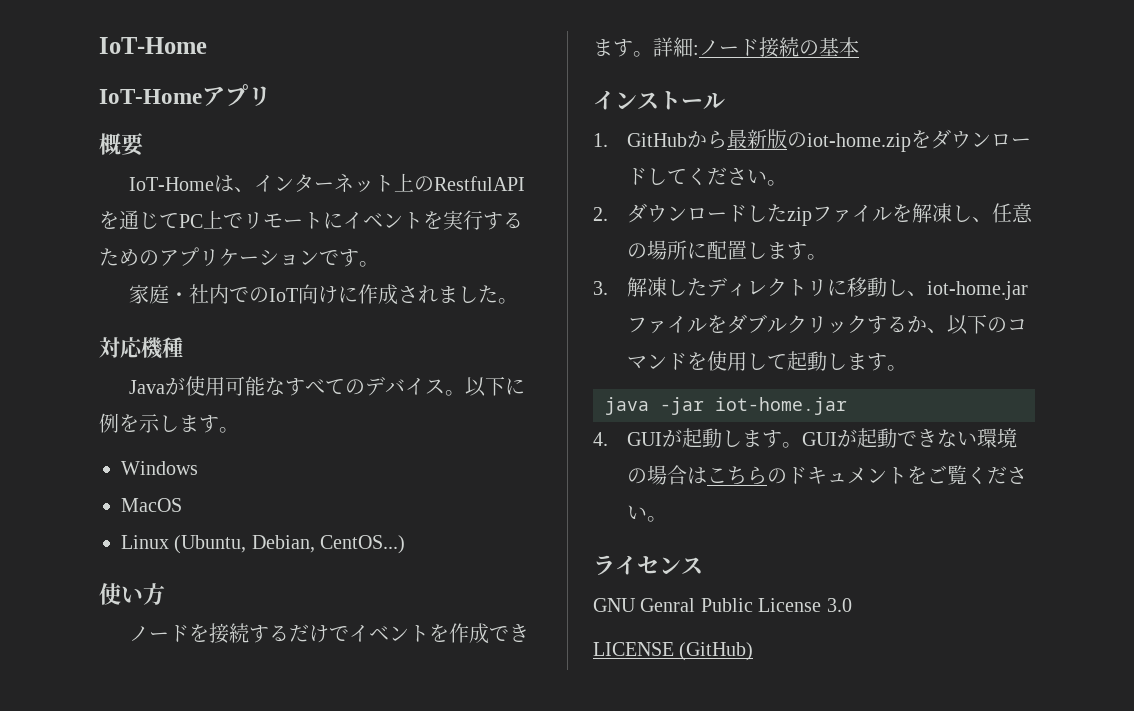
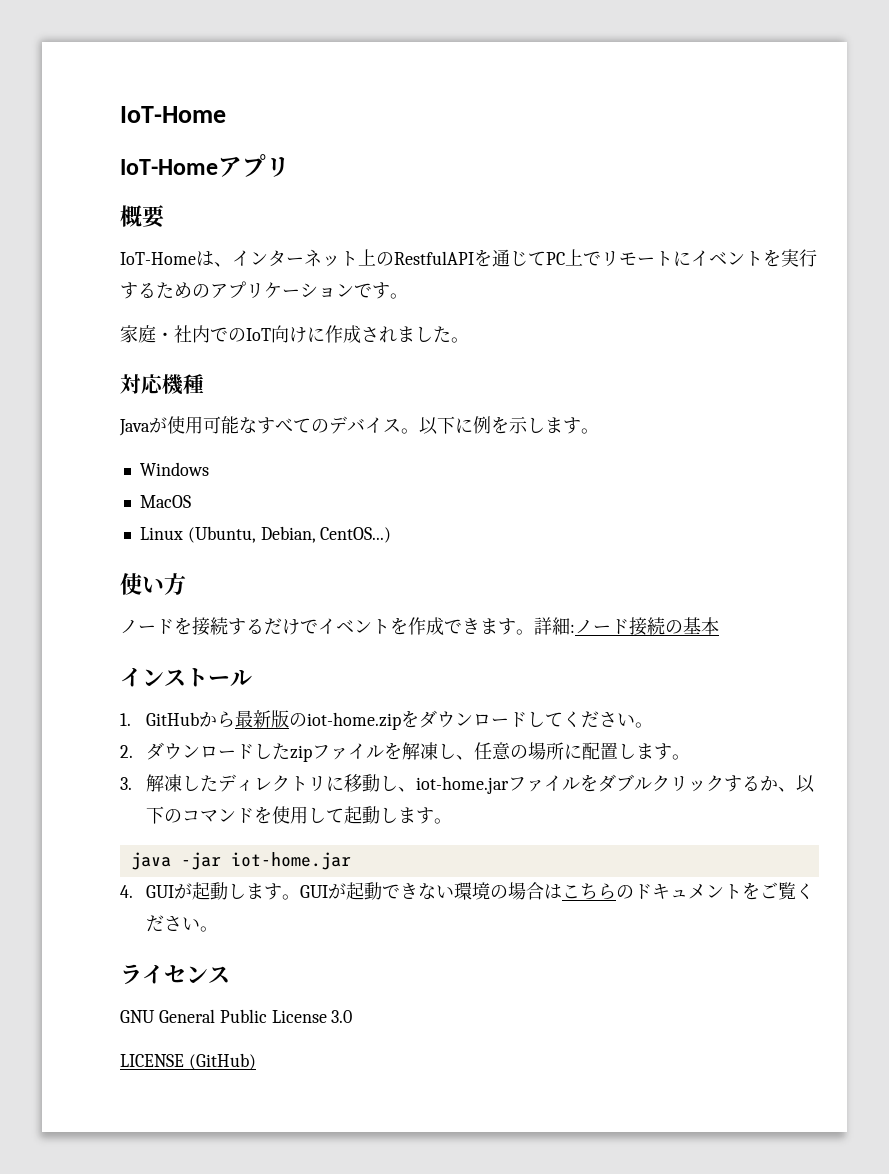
- GNU Genral Public License 3.0
+ GNU General Public License 3.0

